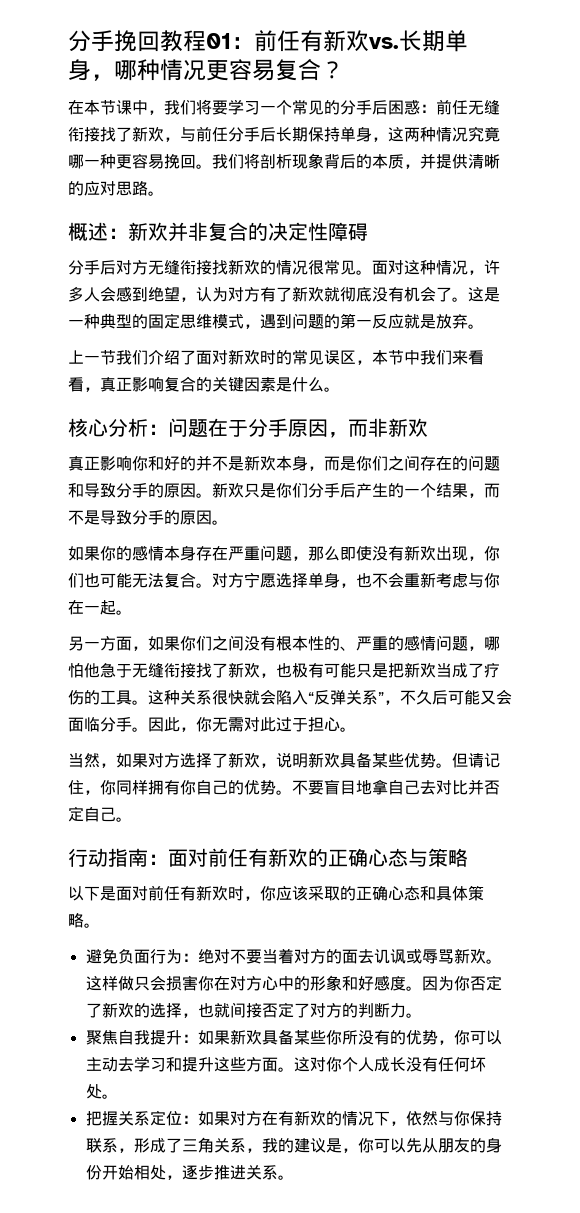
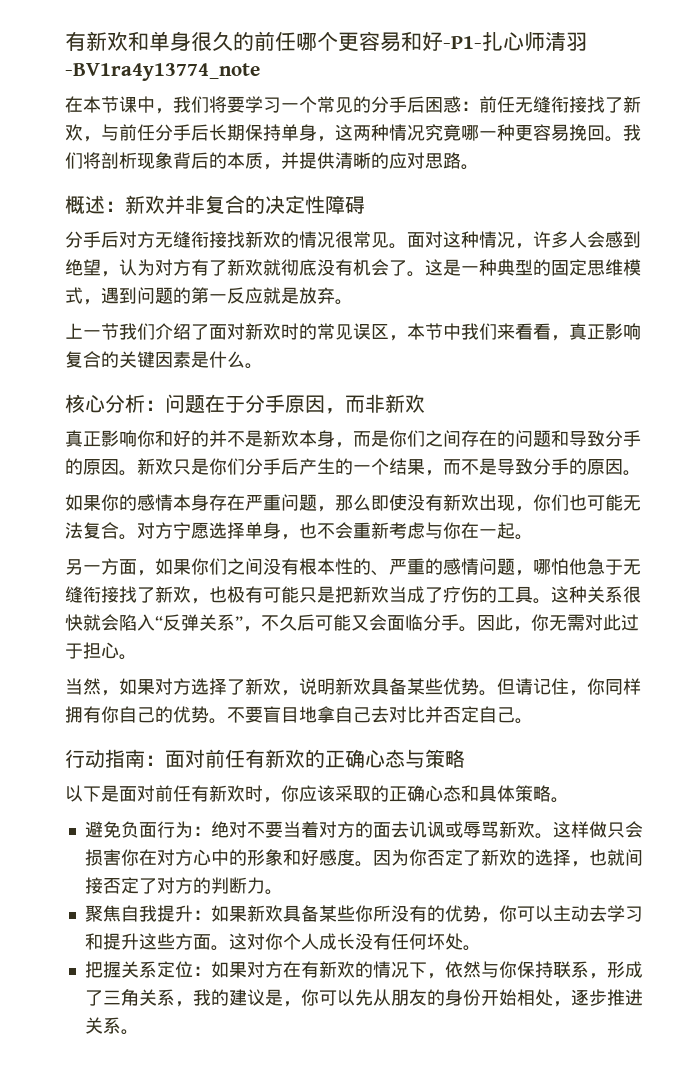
- 分手挽回教程01：前任有新欢vs.长期单身，哪种情况更容易复合？
+ 有新欢和单身很久的前任哪个更容易和好-P1-扎心师清羽-BV1ra4y13774_note

